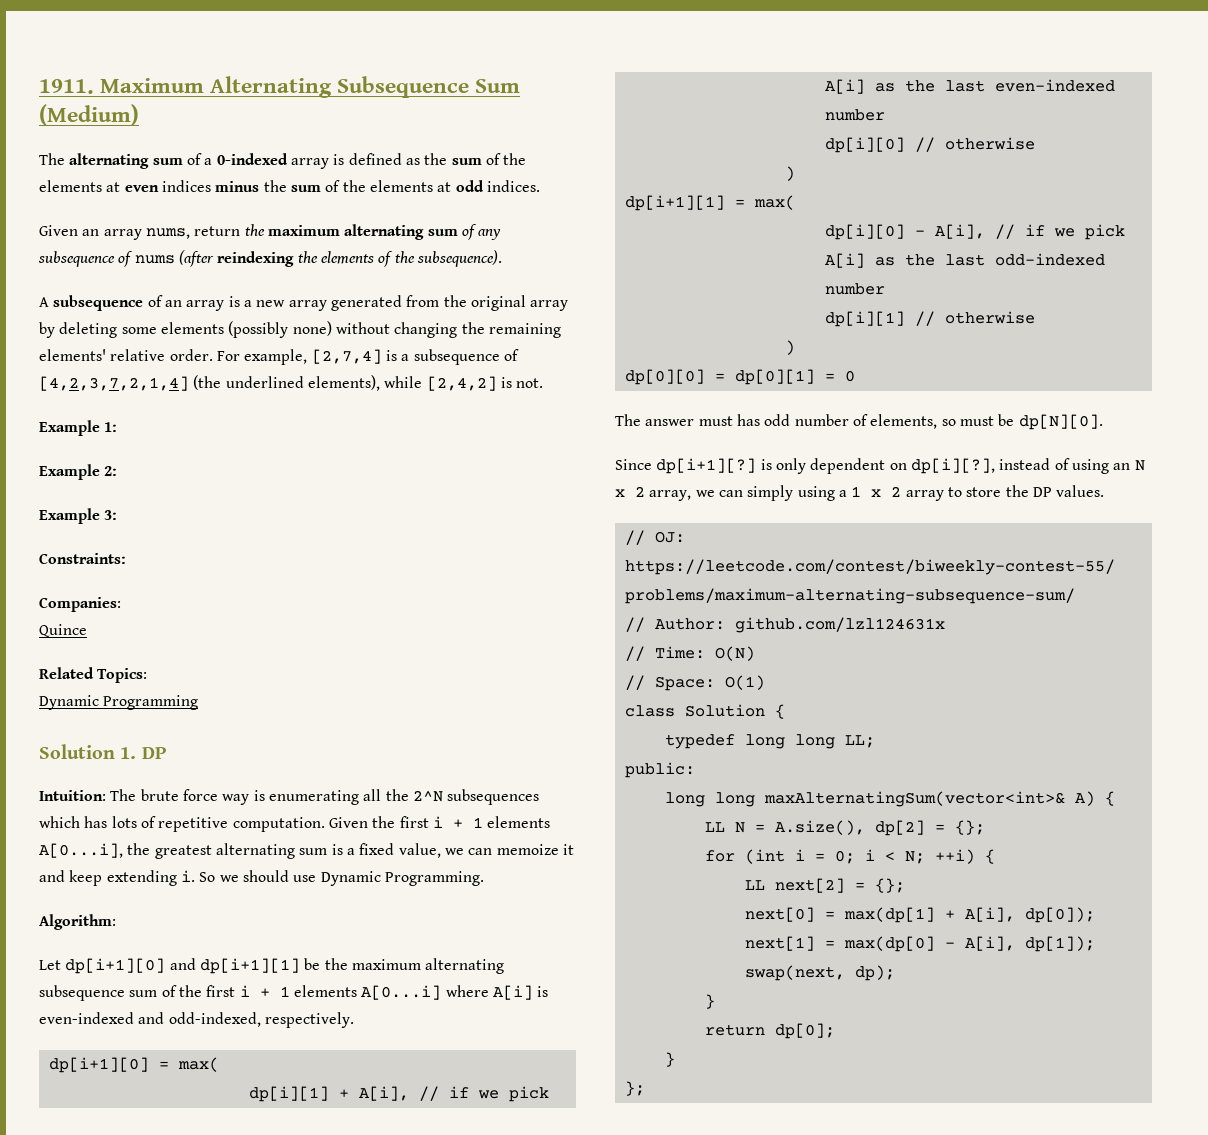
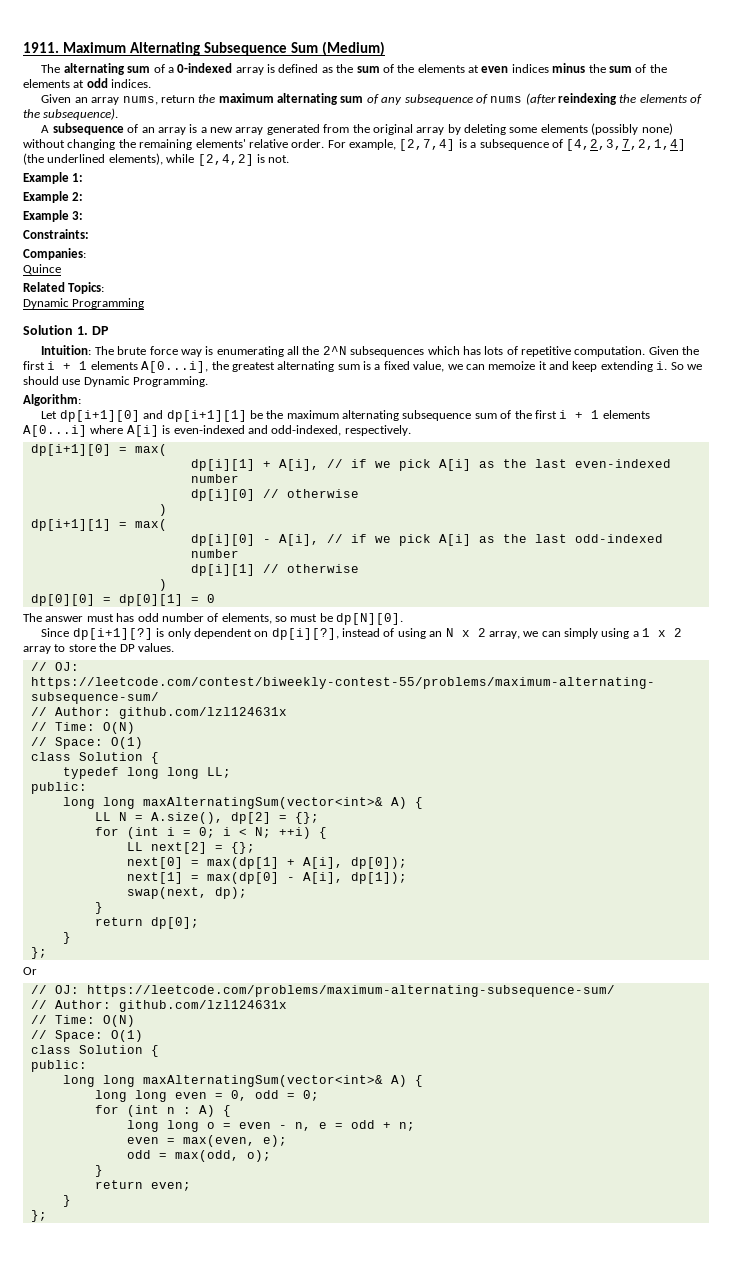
+ Or
+ // OJ: https://leetcode.com/problems/maximum-alternating-subsequence-sum/
+ // Author: github.com/lzl124631x
+ // Time: O(N)
+ // Space: O(1)
+ class Solution {
+ public:
+ long long maxAlternatingSum(vector<int>& A) {
+ long long even = 0, odd = 0;
+ for (int n : A) {
+ long long o = even - n, e = odd + n;
+ even = max(even, e);
+ odd = max(odd, o);
+ }
+ return even;
+ }
+ };

